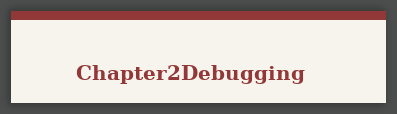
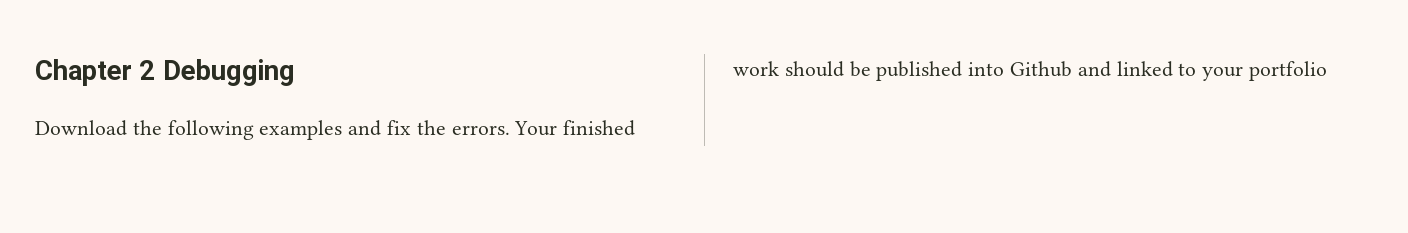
- Chapter2Debugging
+ Chapter 2 Debugging
+ Download the following examples and fix the errors. Your finished work should be published into Github and linked to your portfolio

